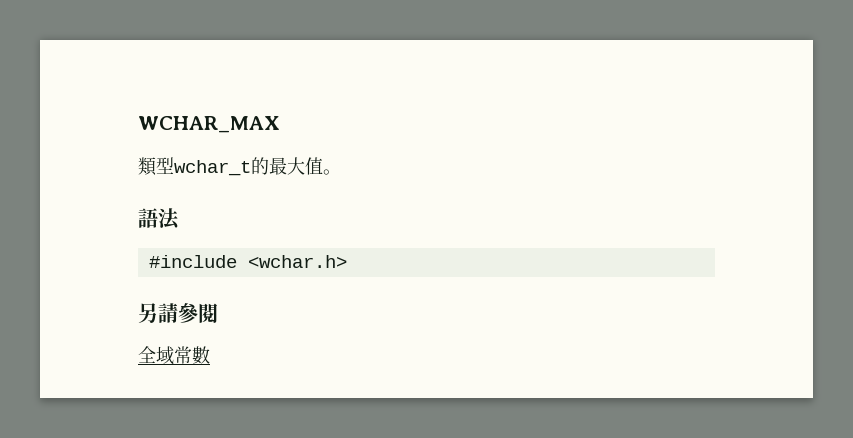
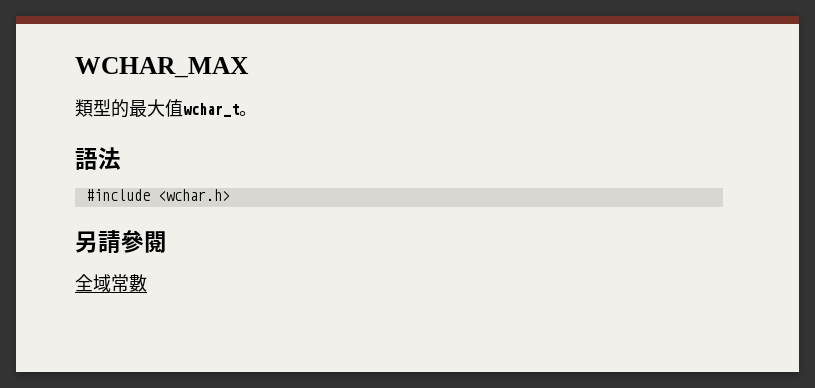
- 類型wchar_t的最大值。
+ 類型的最大值wchar_t。

